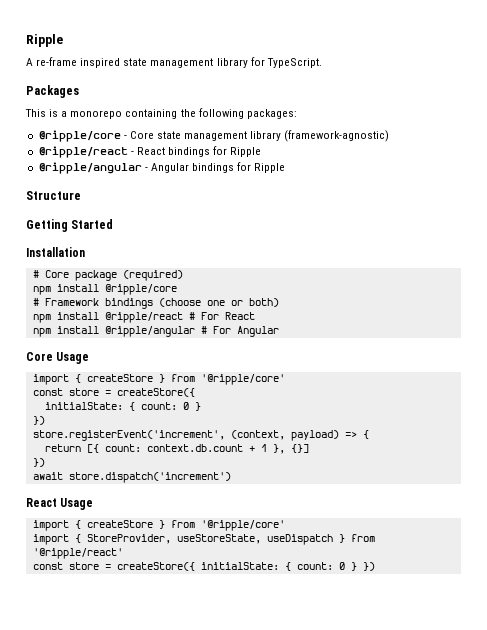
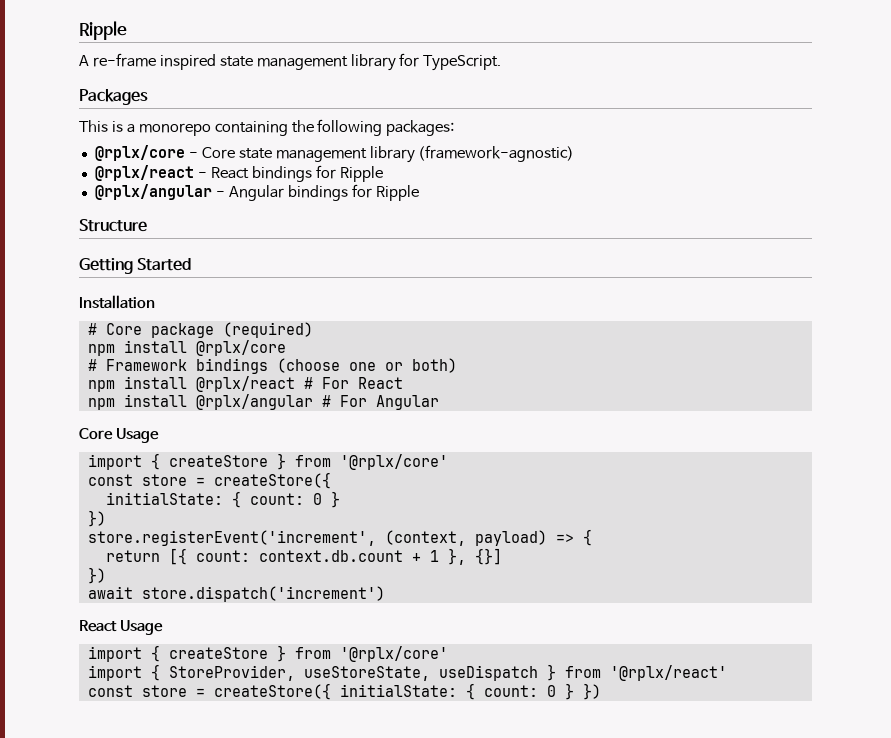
- @ripple/core - Core state management library (framework-agnostic)
+ @rplx/core - Core state management library (framework-agnostic)
- @ripple/react - React bindings for Ripple
+ @rplx/react - React bindings for Ripple
- @ripple/angular - Angular bindings for Ripple
+ @rplx/angular - Angular bindings for Ripple
- npm install @ripple/core
+ npm install @rplx/core
- npm install @ripple/react # For React
+ npm install @rplx/react # For React
- npm install @ripple/angular # For Angular
+ npm install @rplx/angular # For Angular
  Core Usage
- import { createStore } from '@ripple/core'
+ import { createStore } from '@rplx/core'
  React Usage
- import { createStore } from '@ripple/core'
+ import { createStore } from '@rplx/core'
- import { StoreProvider, useStoreState, useDispatch } from '@ripple/react'
+ import { StoreProvider, useStoreState, useDispatch } from '@rplx/react'

